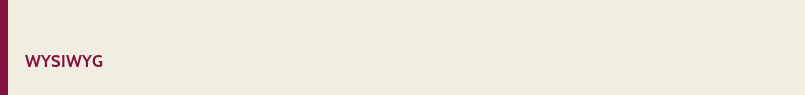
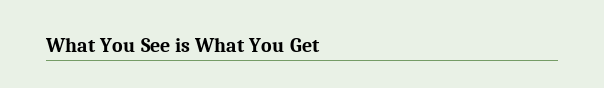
- WYSIWYG
+ What You See is What You Get

